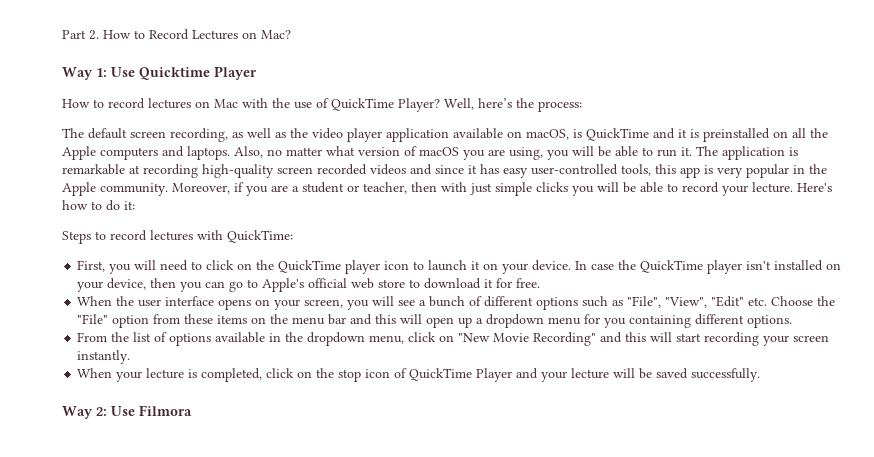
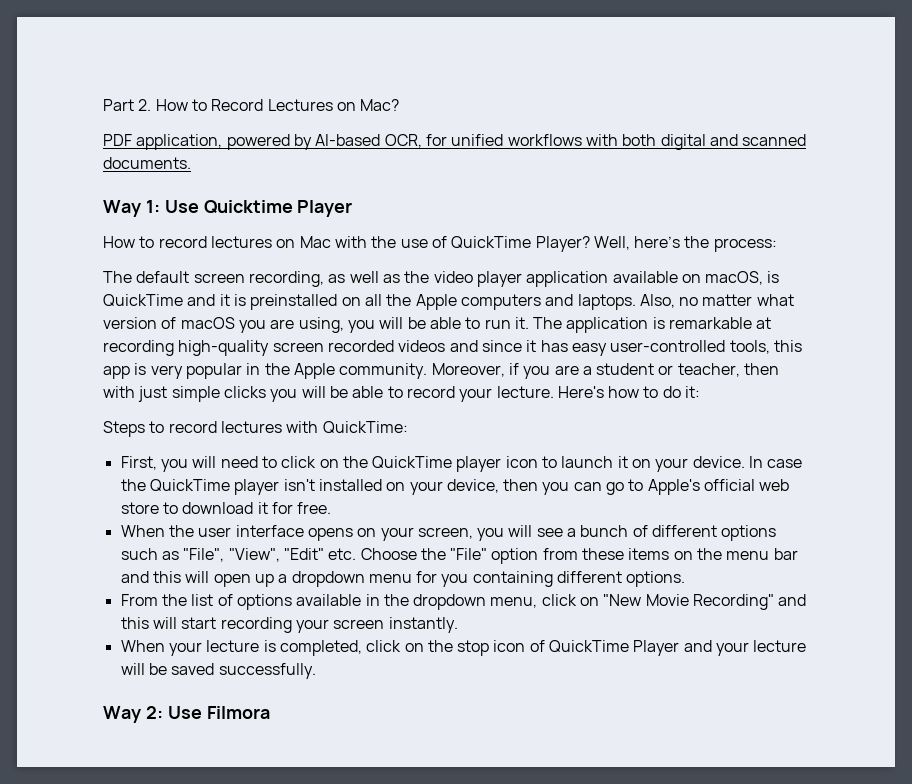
+ PDF application, powered by AI-based OCR, for unified workflows with both digital and scanned documents.

